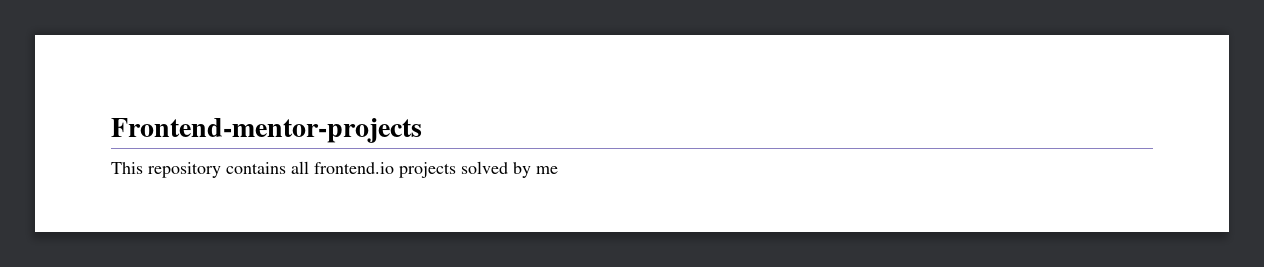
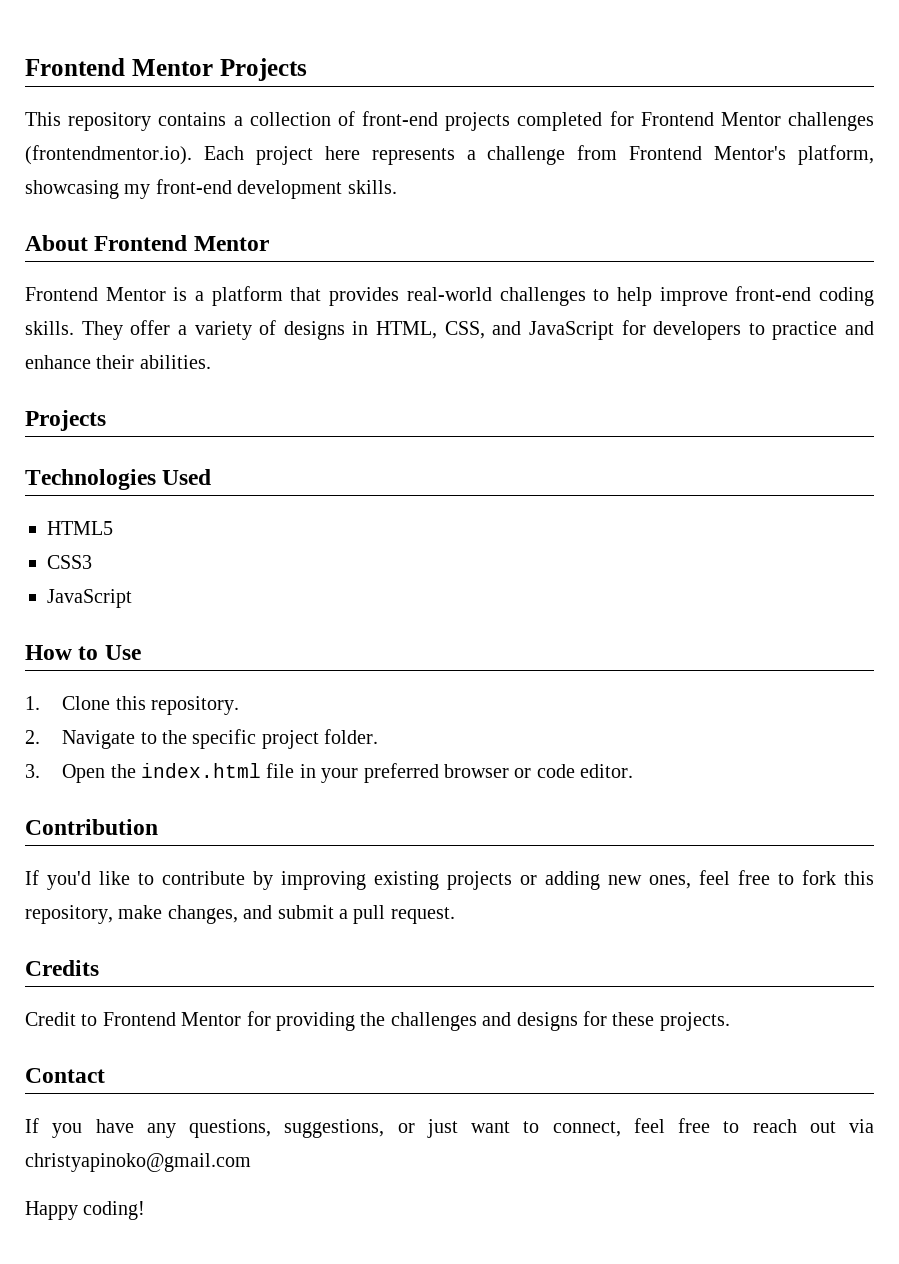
- Frontend-mentor-projects
+ Frontend Mentor Projects
- This repository contains all frontend.io projects solved by me
+ This repository contains a collection of front-end projects completed for Frontend Mentor challenges (frontendmentor.io). Each project here represents a challenge from Frontend Mentor's platform, showcasing my front-end development skills.
+ About Frontend Mentor
+ Frontend Mentor is a platform that provides real-world challenges to help improve front-end coding skills. They offer a variety of designs in HTML, CSS, and JavaScript for developers to practice and enhance their abilities.
+ Projects
+ Technologies Used
+ HTML5
+ CSS3
+ JavaScript
+ How to Use
+ 1. Clone this repository.
+ 2. Navigate to the specific project folder.
+ 3. Open the index.html file in your preferred browser or code editor.
+ Contribution
+ If you'd like to contribute by improving existing projects or adding new ones, feel free to fork this repository, make changes, and submit a pull request.
+ Credits
+ Credit to Frontend Mentor for providing the challenges and designs for these projects.
+ Contact
+ If you have any questions, suggestions, or just want to connect, feel free to reach out via christyapinoko@gmail.com
+ Happy coding!

